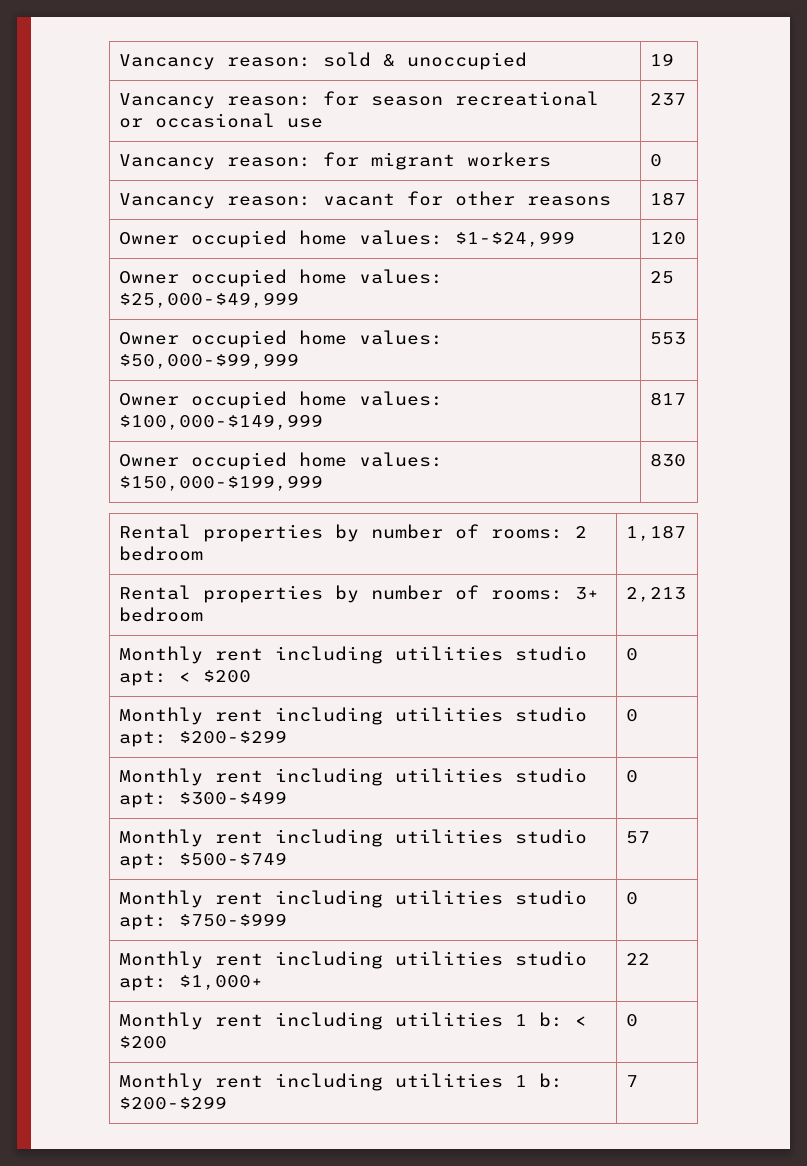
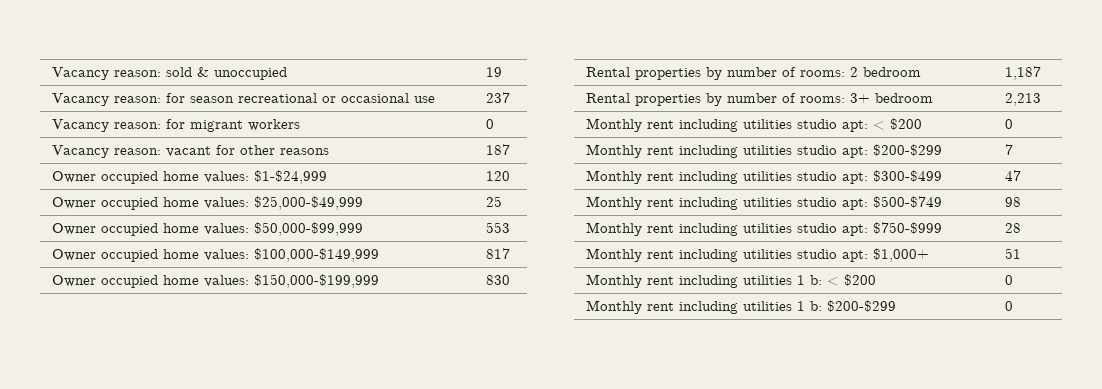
- Vancancy reason: sold & unoccupied | 19
+ Vacancy reason: sold & unoccupied | 19
- Vancancy reason: for season recreational or occasional use | 237
+ Vacancy reason: for season recreational or occasional use | 237
- Vancancy reason: for migrant workers | 0
+ Vacancy reason: for migrant workers | 0
- Vancancy reason: vacant for other reasons | 187
+ Vacancy reason: vacant for other reasons | 187
- Monthly rent including utilities studio apt: $200-$299 | 0
+ Monthly rent including utilities studio apt: $200-$299 | 7
- Monthly rent including utilities studio apt: $300-$499 | 0
+ Monthly rent including utilities studio apt: $300-$499 | 47
- Monthly rent including utilities studio apt: $500-$749 | 57
+ Monthly rent including utilities studio apt: $500-$749 | 98
- Monthly rent including utilities studio apt: $750-$999 | 0
+ Monthly rent including utilities studio apt: $750-$999 | 28
- Monthly rent including utilities studio apt: $1,000+ | 22
+ Monthly rent including utilities studio apt: $1,000+ | 51
- Monthly rent including utilities 1 b: $200-$299 | 7
+ Monthly rent including utilities 1 b: $200-$299 | 0

